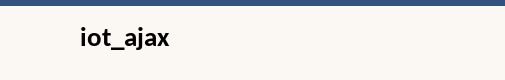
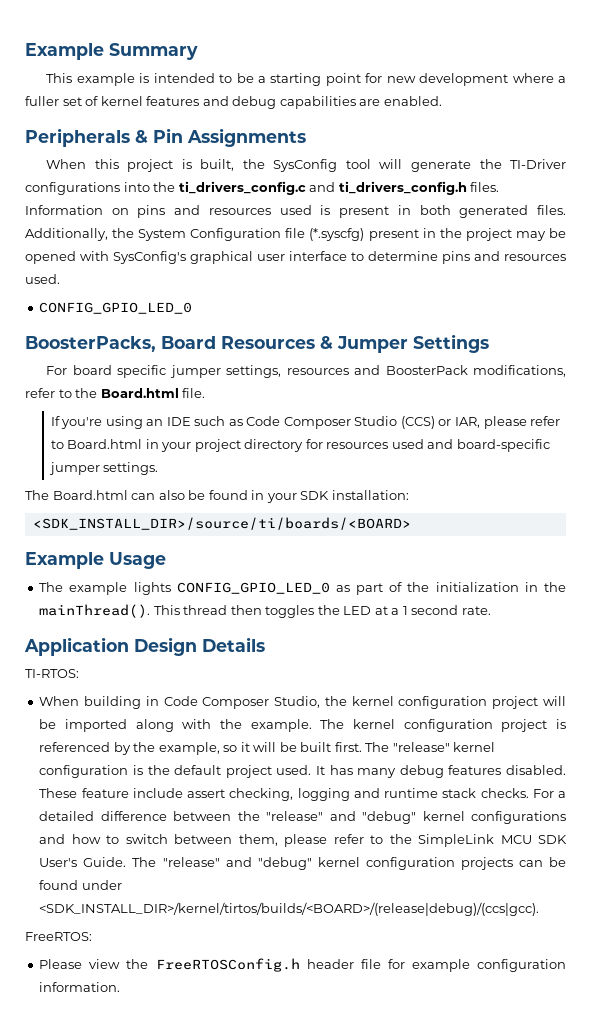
- iot_ajax
+ Example Summary
+ This example is intended to be a starting point for new development where a fuller set of kernel features and debug capabilities are enabled.
+ Peripherals & Pin Assignments
+ When this project is built, the SysConfig tool will generate the TI-Driver configurations into the ti_drivers_config.c and ti_drivers_config.h files. Information on pins and resources used is present in both generated files. Additionally, the System Configuration file (*.syscfg) present in the project may be opened with SysConfig's graphical user interface to determine pins and resources used.
+ CONFIG_GPIO_LED_0
+ BoosterPacks, Board Resources & Jumper Settings
+ For board specific jumper settings, resources and BoosterPack modifications, refer to the Board.html file.
+ If you're using an IDE such as Code Composer Studio (CCS) or IAR, please refer to Board.html in your project directory for resources used and board-specific jumper settings.
+ The Board.html can also be found in your SDK installation:
+ <SDK_INSTALL_DIR>/source/ti/boards/<BOARD>
+ Example Usage
+ The example lights CONFIG_GPIO_LED_0 as part of the initialization in the mainThread(). This thread then toggles the LED at a 1 second rate.
+ Application Design Details
+ TI-RTOS:
+ When building in Code Composer Studio, the kernel configuration project will be imported along with the example. The kernel configuration project is referenced by the example, so it will be built first. The "release" kernel configuration is the default project used. It has many debug features disabled. These feature include assert checking, logging and runtime stack checks. For a detailed difference between the "release" and "debug" kernel configurations and how to switch between them, please refer to the SimpleLink MCU SDK User's Guide. The "release" and "debug" kernel configuration projects can be found under <SDK_INSTALL_DIR>/kernel/tirtos/builds/<BOARD>/(release|debug)/(ccs|gcc).
+ FreeRTOS:
+ Please view the FreeRTOSConfig.h header file for example configuration information.

